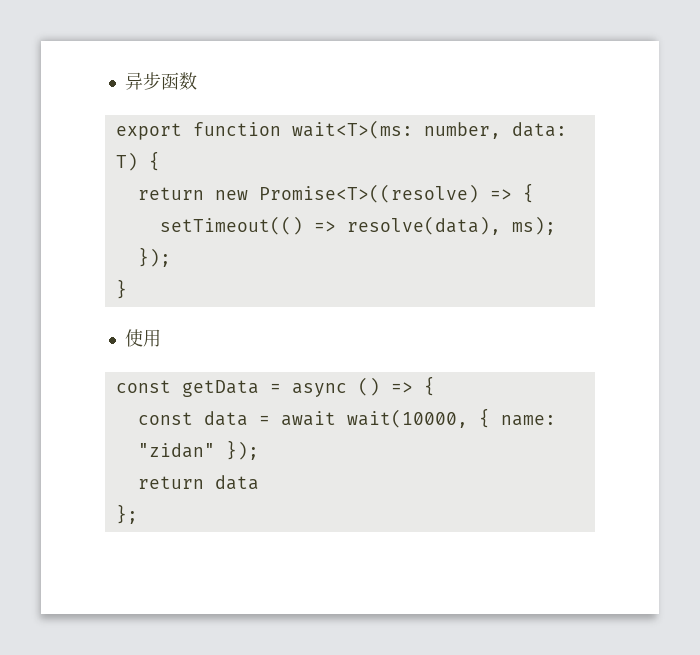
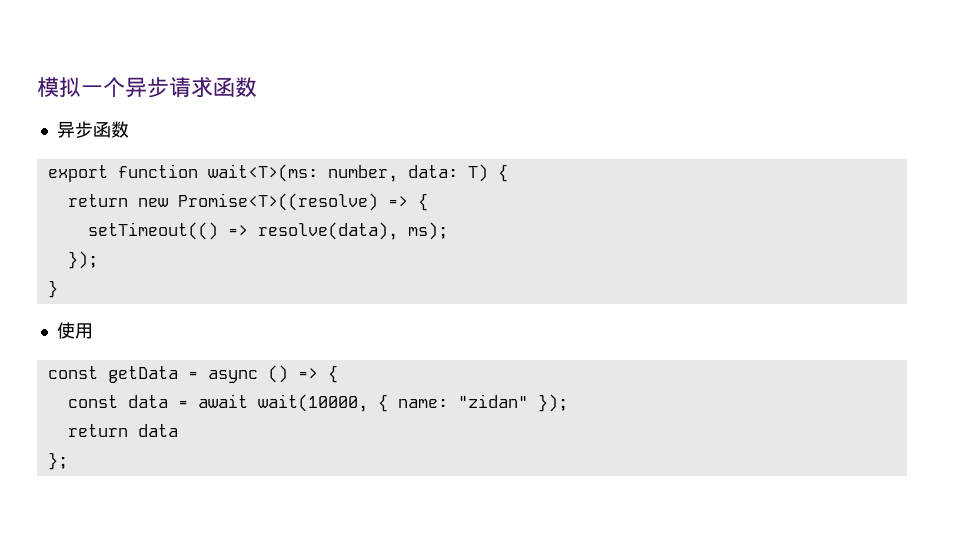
+ 模拟一个异步请求函数

